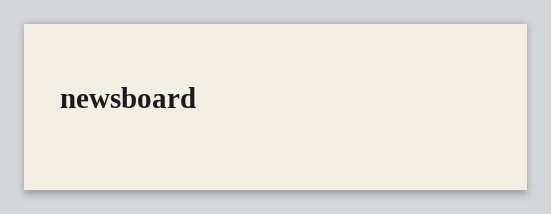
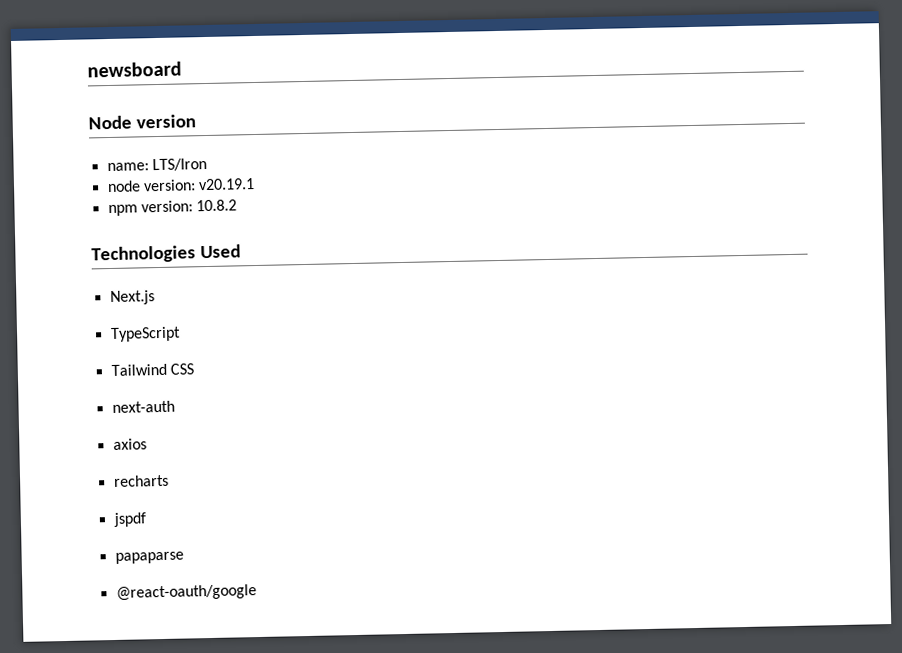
+ Node version
+ name: LTS/Iron
+ node version: v20.19.1
+ npm version: 10.8.2
+ Technologies Used
+ Next.js
+ TypeScript
+ Tailwind CSS
+ next-auth
+ axios
+ recharts
+ jspdf
+ papaparse
+ @react-oauth/google

